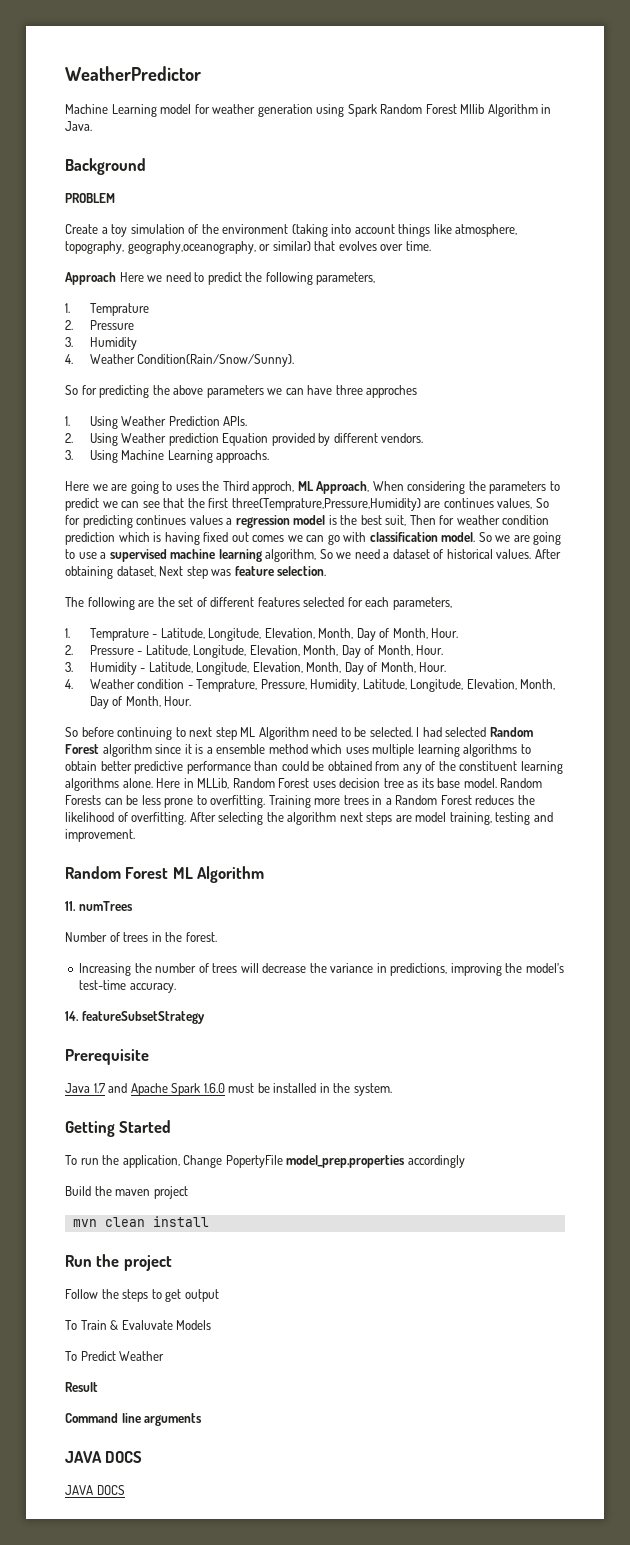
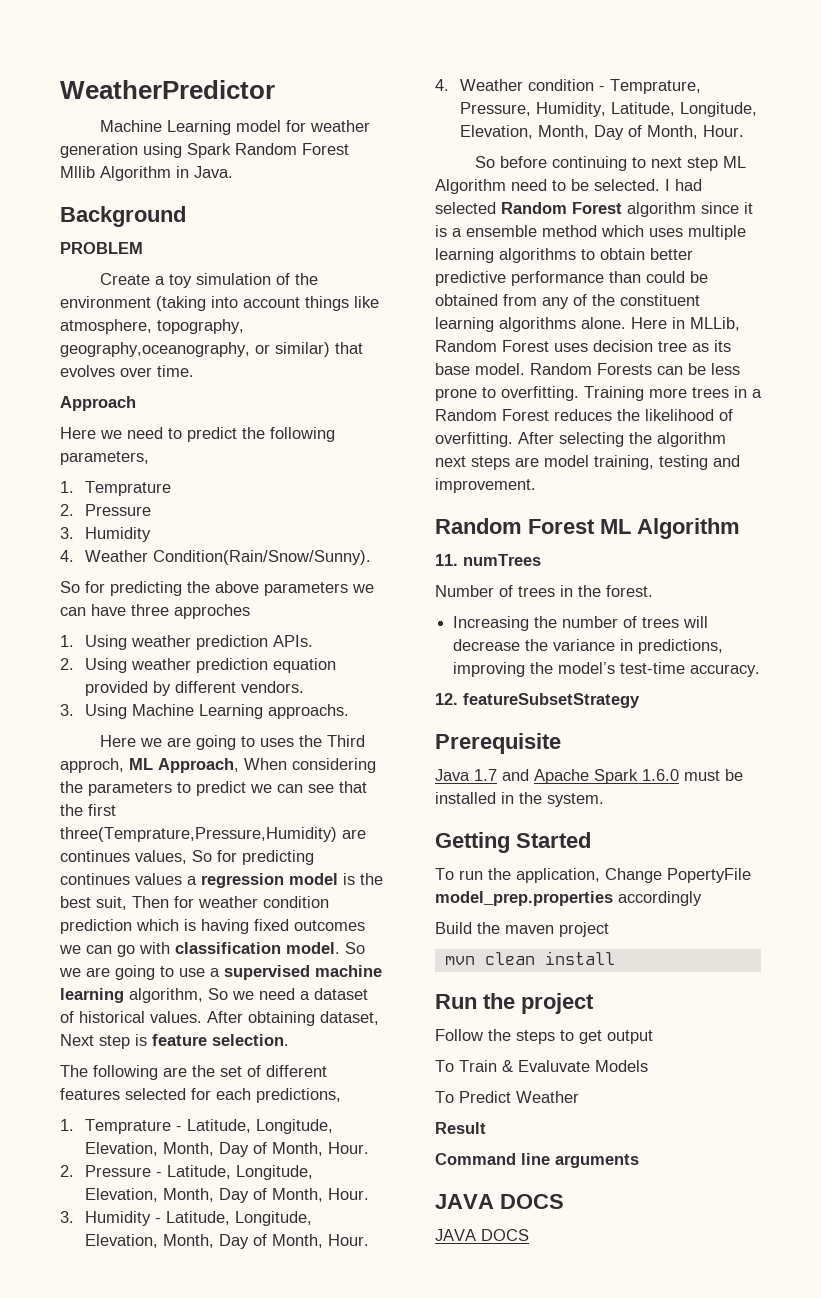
- Approach Here we need to predict the following parameters,
+ Approach
+ Here we need to predict the following parameters,
- 1. Using Weather Prediction APIs.
+ 1. Using weather prediction APIs.
- 2. Using Weather prediction Equation provided by different vendors.
+ 2. Using weather prediction equation provided by different vendors.
- Here we are going to uses the Third approch, ML Approach, When considering the parameters to predict we can see that the first three(Temprature,Pressure,Humidity) are continues values, So for predicting continues values a regression model is the best suit, Then for weather condition prediction which is having fixed out comes we can go with classification model.
+ Here we are going to uses the Third approch, ML Approach, When considering the parameters to predict we can see that the first three(Temprature,Pressure,Humidity) are continues values, So for predicting continues values a regression model is the best suit, Then for weather condition prediction which is having fixed outcomes we can go with classification model.
- After obtaining dataset, Next step was feature selection.
+ After obtaining dataset, Next step is feature selection.
- The following are the set of different features selected for each parameters,
+ The following are the set of different features selected for each predictions,
- 14. featureSubsetStrategy
+ 12. featureSubsetStrategy

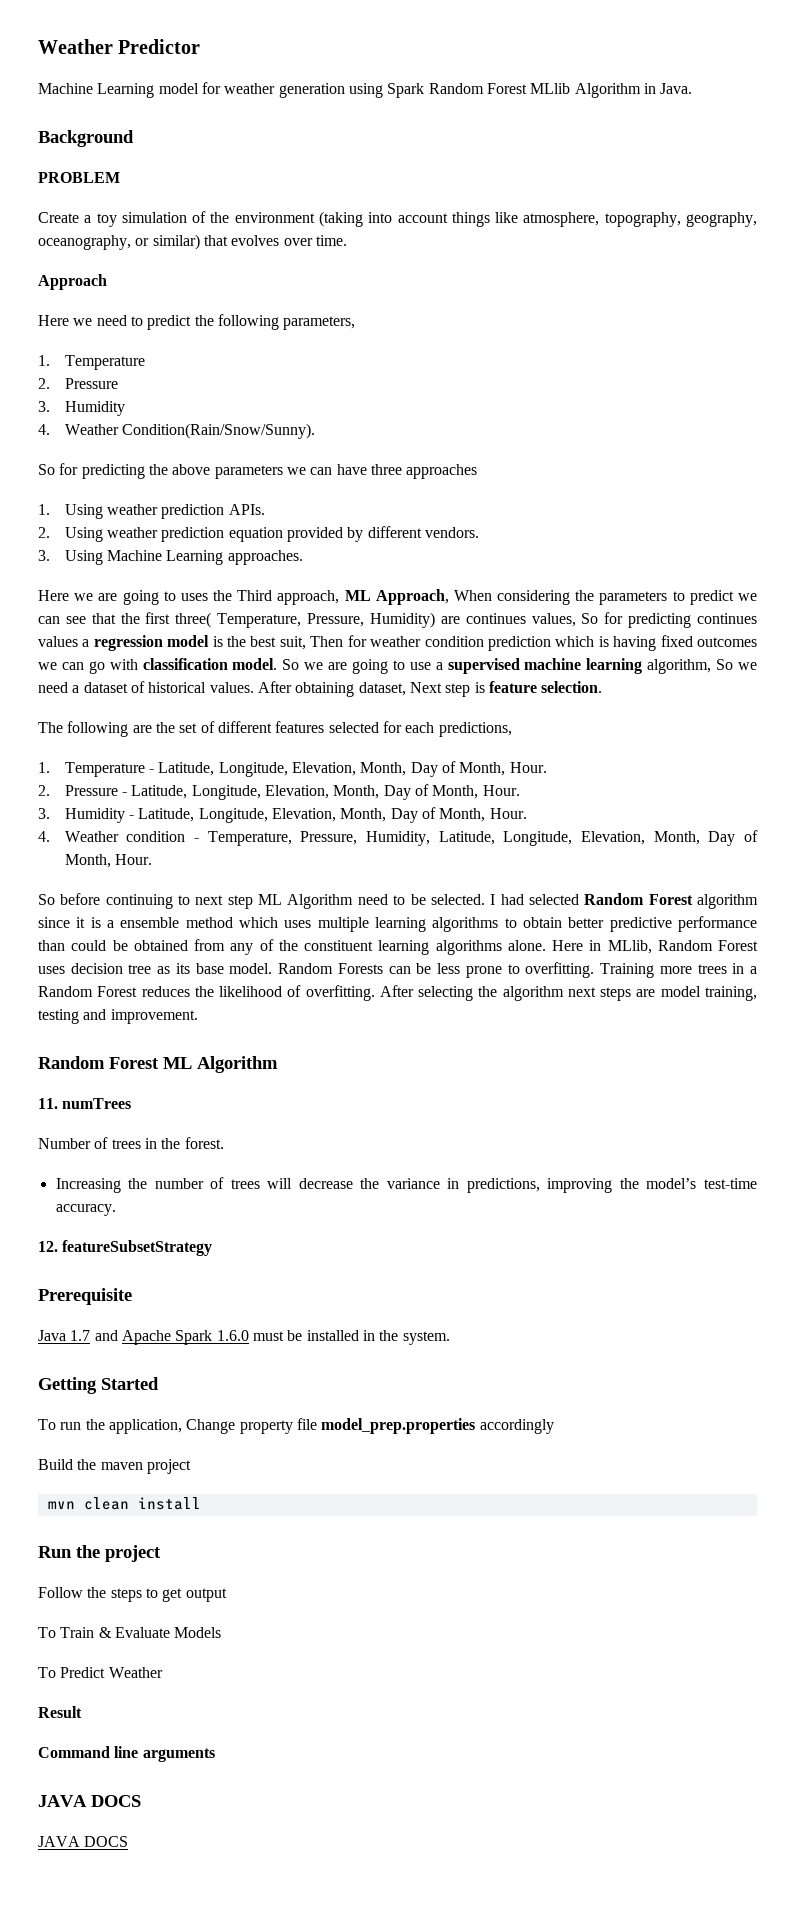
- WeatherPredictor
+ Weather Predictor
- Machine Learning model for weather generation using Spark Random Forest Mllib Algorithm in Java.
+ Machine Learning model for weather generation using Spark Random Forest MLlib Algorithm in Java.
- Create a toy simulation of the environment (taking into account things like atmosphere, topography, geography,oceanography, or similar) that evolves over time.
+ Create a toy simulation of the environment (taking into account things like atmosphere, topography, geography, oceanography, or similar) that evolves over time.
  Here we need to predict the following parameters,
- 1. Temprature
+ 1. Temperature
- So for predicting the above parameters we can have three approches
+ So for predicting the above parameters we can have three approaches
- 3. Using Machine Learning approachs.
+ 3. Using Machine Learning approaches.
- Here we are going to uses the Third approch, ML Approach, When considering the parameters to predict we can see that the first three(Temprature,Pressure,Humidity) are continues values, So for predicting continues values a regression model is the best suit, Then for weather condition prediction which is having fixed outcomes we can go with classification model.
+ Here we are going to uses the Third approach, ML Approach, When considering the parameters to predict we can see that the first three( Temperature, Pressure, Humidity) are continues values, So for predicting continues values a regression model is the best suit, Then for weather condition prediction which is having fixed outcomes we can go with classification model.
- 1. Temprature - Latitude, Longitude, Elevation, Month, Day of Month, Hour.
+ 1. Temperature - Latitude, Longitude, Elevation, Month, Day of Month, Hour.
- 4. Weather condition - Temprature, Pressure, Humidity, Latitude, Longitude, Elevation, Month, Day of Month, Hour.
+ 4. Weather condition - Temperature, Pressure, Humidity, Latitude, Longitude, Elevation, Month, Day of Month, Hour.
- Here in MLLib, Random Forest uses decision tree as its base model.
+ Here in MLlib, Random Forest uses decision tree as its base model.
- To run the application, Change PopertyFile model_prep.properties accordingly
+ To run the application, Change property file model_prep.properties accordingly
- To Train & Evaluvate Models
+ To Train & Evaluate Models

